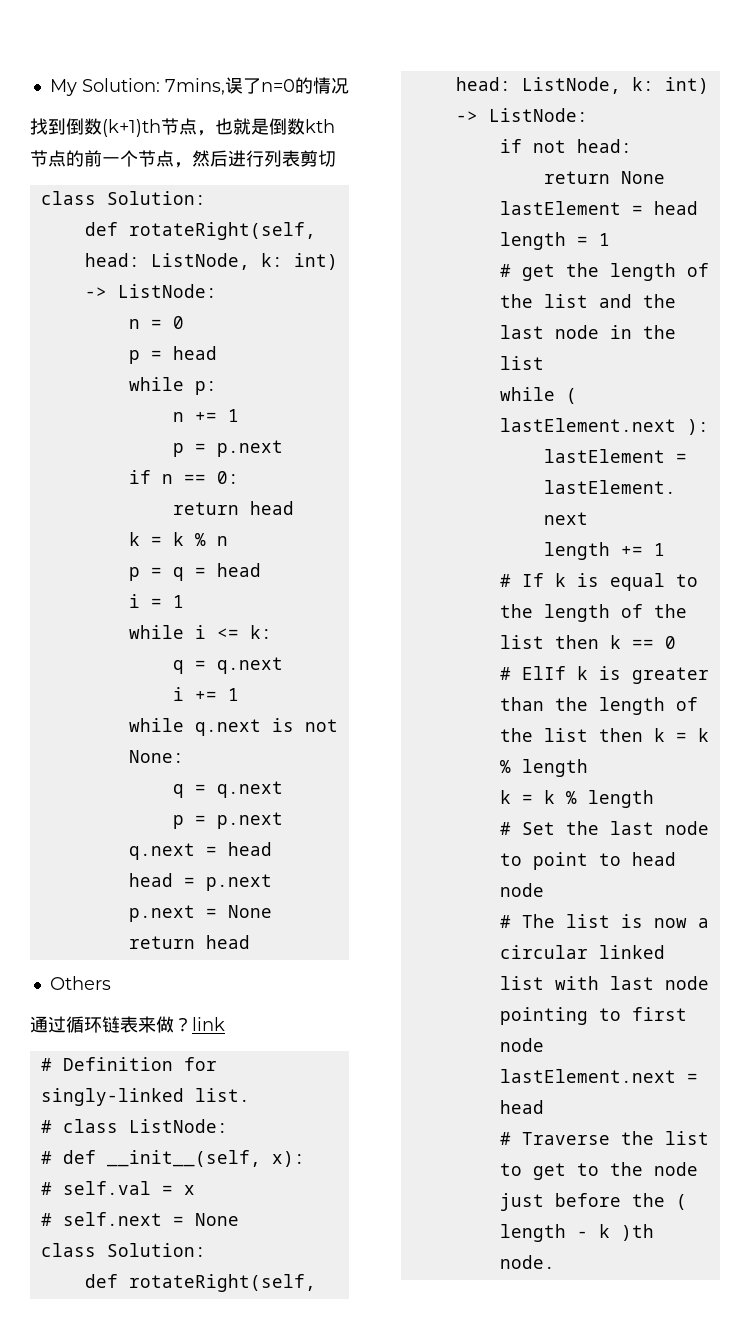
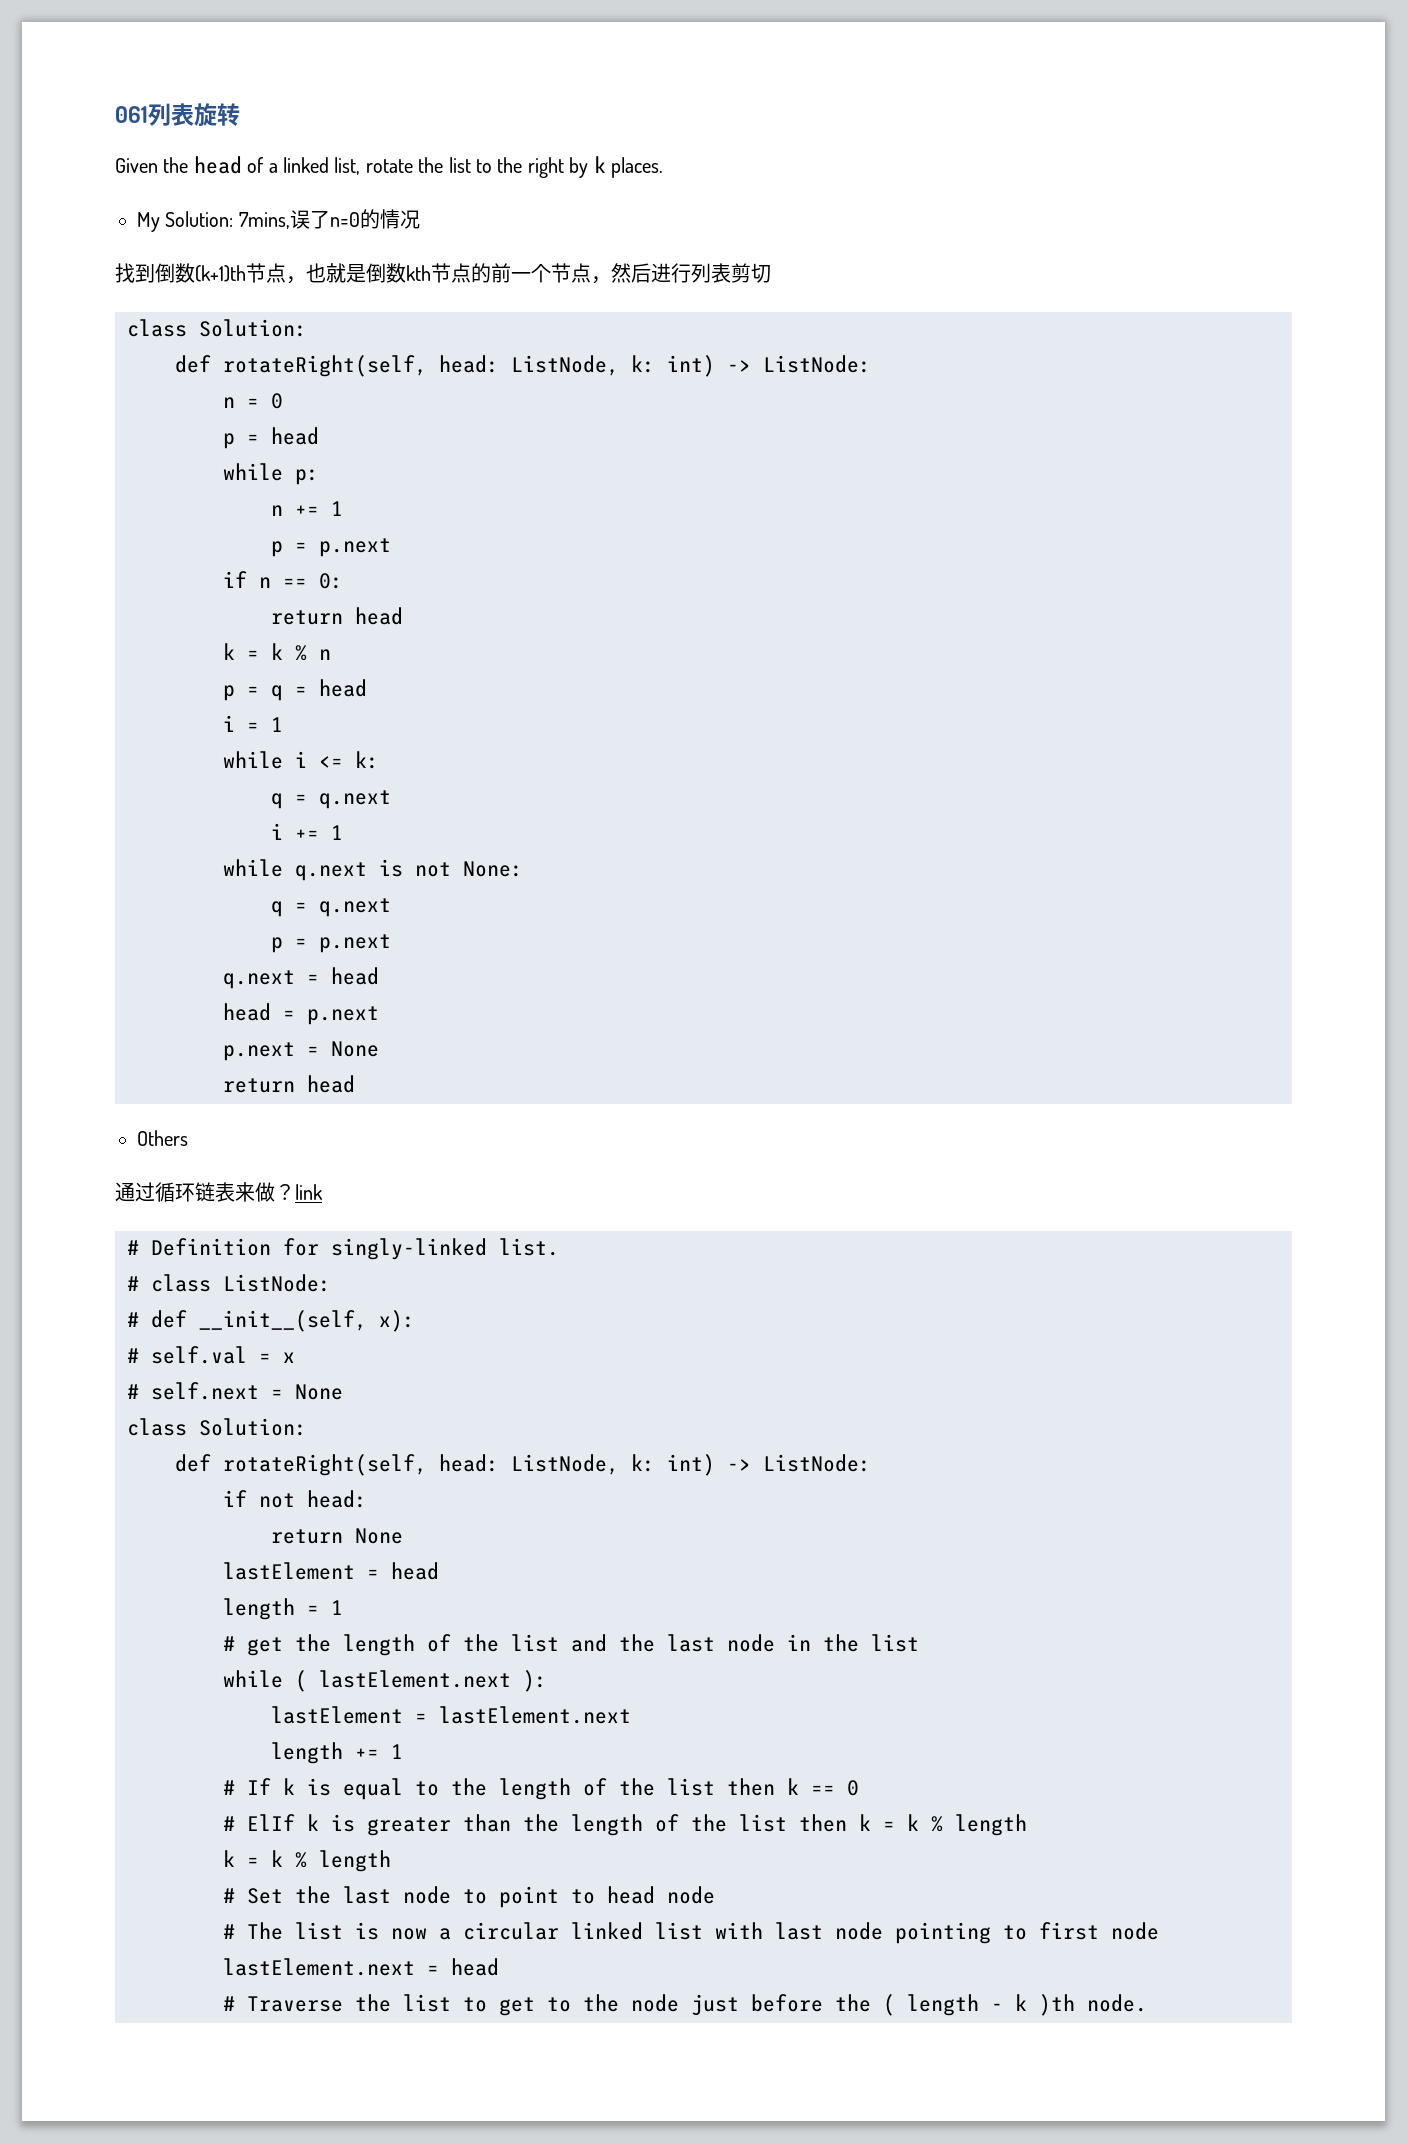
+ 061列表旋转
+ Given the head of a linked list, rotate the list to the right by k places.

